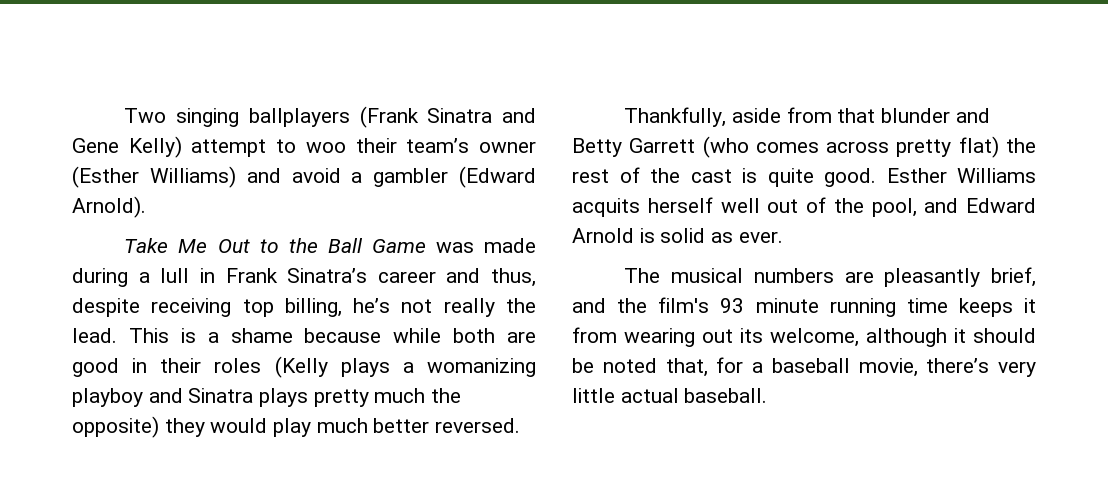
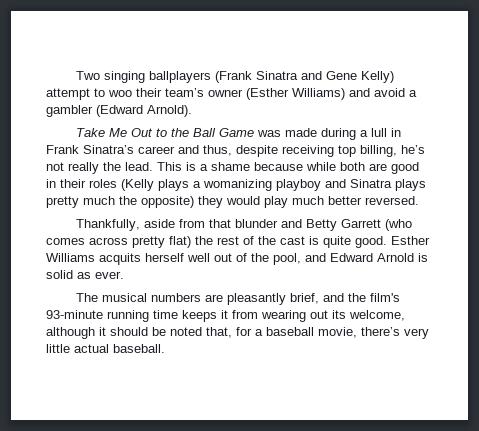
- The musical numbers are pleasantly brief, and the film's 93 minute running time keeps it from wearing out its welcome, although it should be noted that, for a baseball movie, there’s very little actual baseball.
+ The musical numbers are pleasantly brief, and the film's 93-minute running time keeps it from wearing out its welcome, although it should be noted that, for a baseball movie, there’s very little actual baseball.

